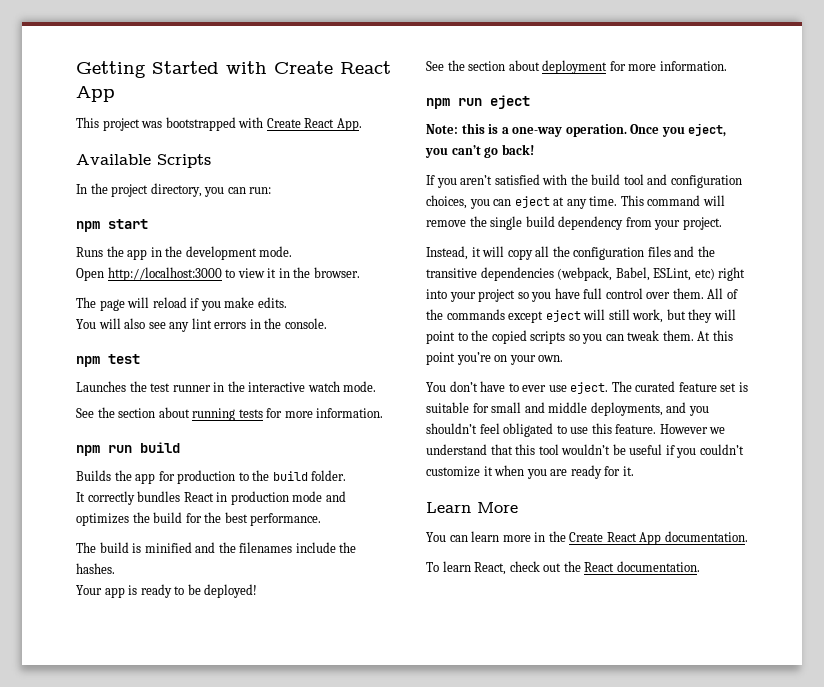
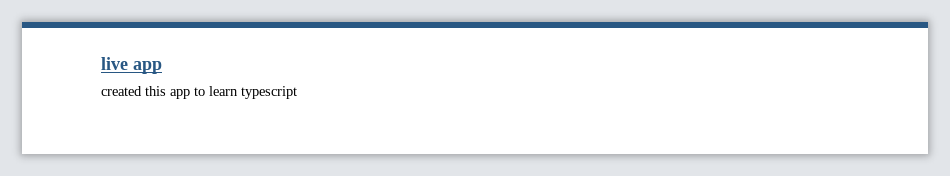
- Getting Started with Create React App
- This project was bootstrapped with Create React App.
- Available Scripts
- In the project directory, you can run:
- npm start
- Runs the app in the development mode.
- Open http://localhost:3000 to view it in the browser.
- The page will reload if you make edits.
- You will also see any lint errors in the console.
- npm test
- Launches the test runner in the interactive watch mode.
- See the section about running tests for more information.
- npm run build
- Builds the app for production to the build folder.
- It correctly bundles React in production mode and optimizes the build for the best performance.
- The build is minified and the filenames include the hashes.
- Your app is ready to be deployed!
- See the section about deployment for more information.
- npm run eject
- Note: this is a one-way operation. Once you eject, you can’t go back!
- If you aren’t satisfied with the build tool and configuration choices, you can eject at any time. This command will remove the single build dependency from your project.
- Instead, it will copy all the configuration files and the transitive dependencies (webpack, Babel, ESLint, etc) right into your project so you have full control over them. All of the commands except eject will still work, but they will point to the copied scripts so you can tweak them. At this point you’re on your own.
- You don’t have to ever use eject. The curated feature set is suitable for small and middle deployments, and you shouldn’t feel obligated to use this feature. However we understand that this tool wouldn’t be useful if you couldn’t customize it when you are ready for it.
- Learn More
- You can learn more in the Create React App documentation.
- To learn React, check out the React documentation.
+ live app
+ created this app to learn typescript

